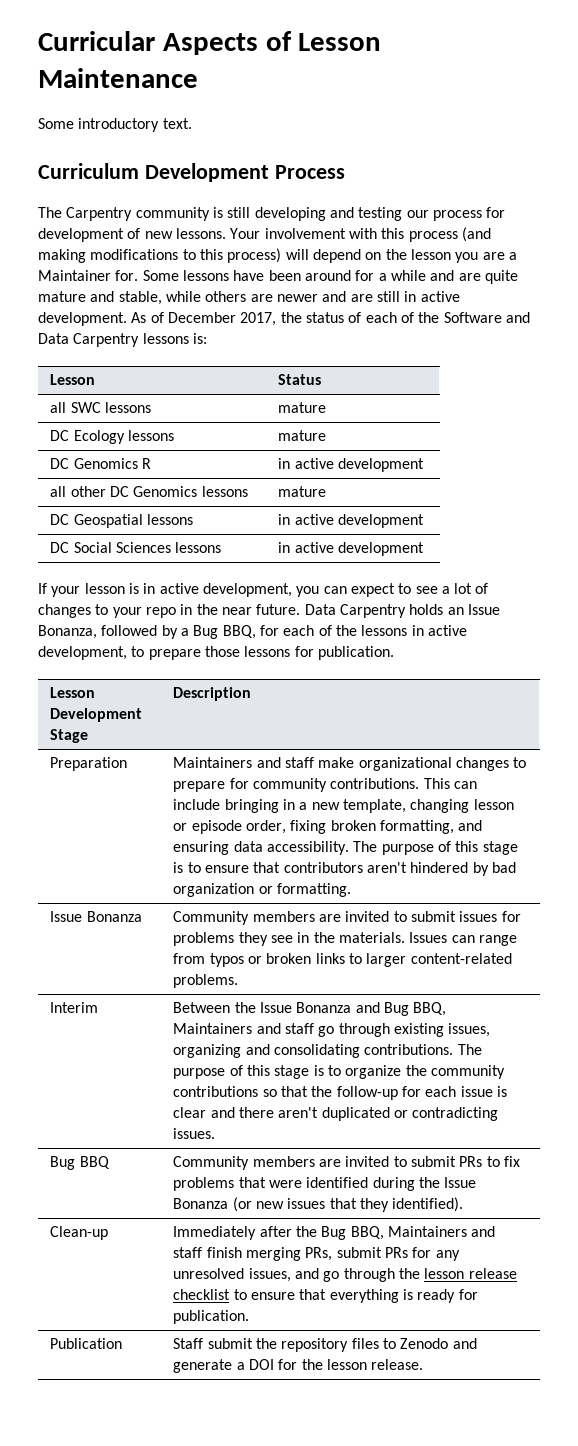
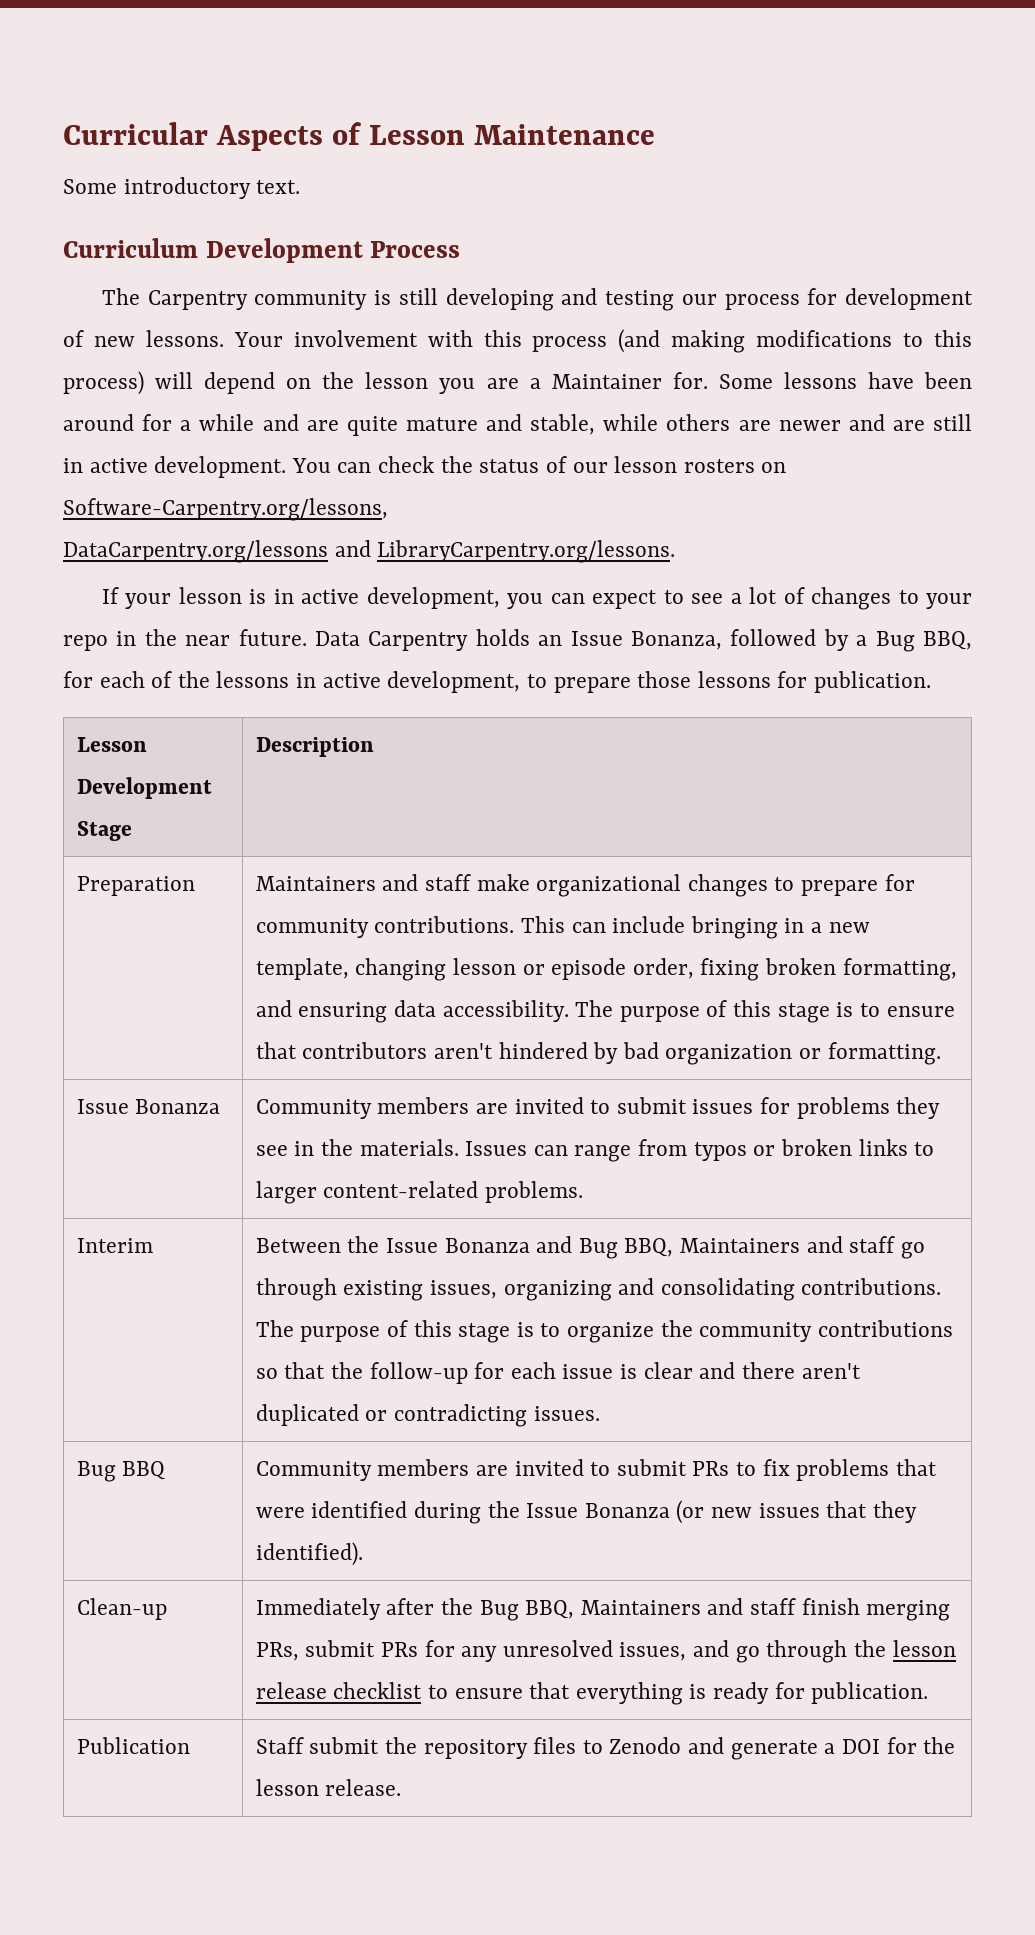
- As of December 2017, the status of each of the Software and Data Carpentry lessons is:
- Lesson | Status
- all SWC lessons | mature
- DC Ecology lessons | mature
- DC Genomics R | in active development
- all other DC Genomics lessons | mature
- DC Geospatial lessons | in active development
- DC Social Sciences lessons | in active development
+ You can check the status of our lesson rosters on Software-Carpentry.org/lessons,
+ DataCarpentry.org/lessons and LibraryCarpentry.org/lessons.

